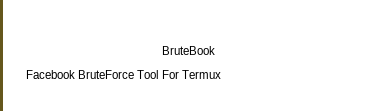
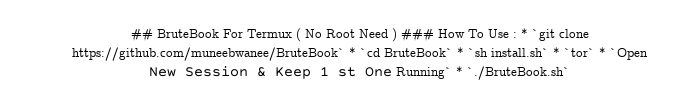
- BruteBook
- Facebook BruteForce Tool For Termux
+ ## BruteBook For Termux ( No Root Need ) ### How To Use : * `git clone https://github.com/muneebwanee/BruteBook` * `cd BruteBook` * `sh install.sh` * `tor` * `Open New Session & Keep 1 st One Running` * `./BruteBook.sh`

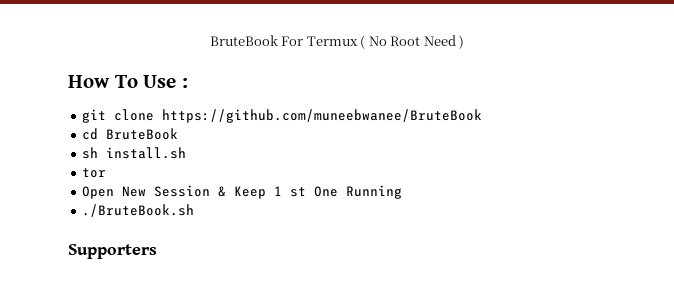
- ## BruteBook For Termux ( No Root Need ) ### How To Use : * `git clone https://github.com/muneebwanee/BruteBook` * `cd BruteBook` * `sh install.sh` * `tor` * `Open New Session & Keep 1 st One Running` * `./BruteBook.sh`
+ BruteBook For Termux ( No Root Need )
+ How To Use :
+ git clone https://github.com/muneebwanee/BruteBook
+ cd BruteBook
+ sh install.sh
+ tor
+ Open New Session & Keep 1 st One Running
+ ./BruteBook.sh
+ Supporters

